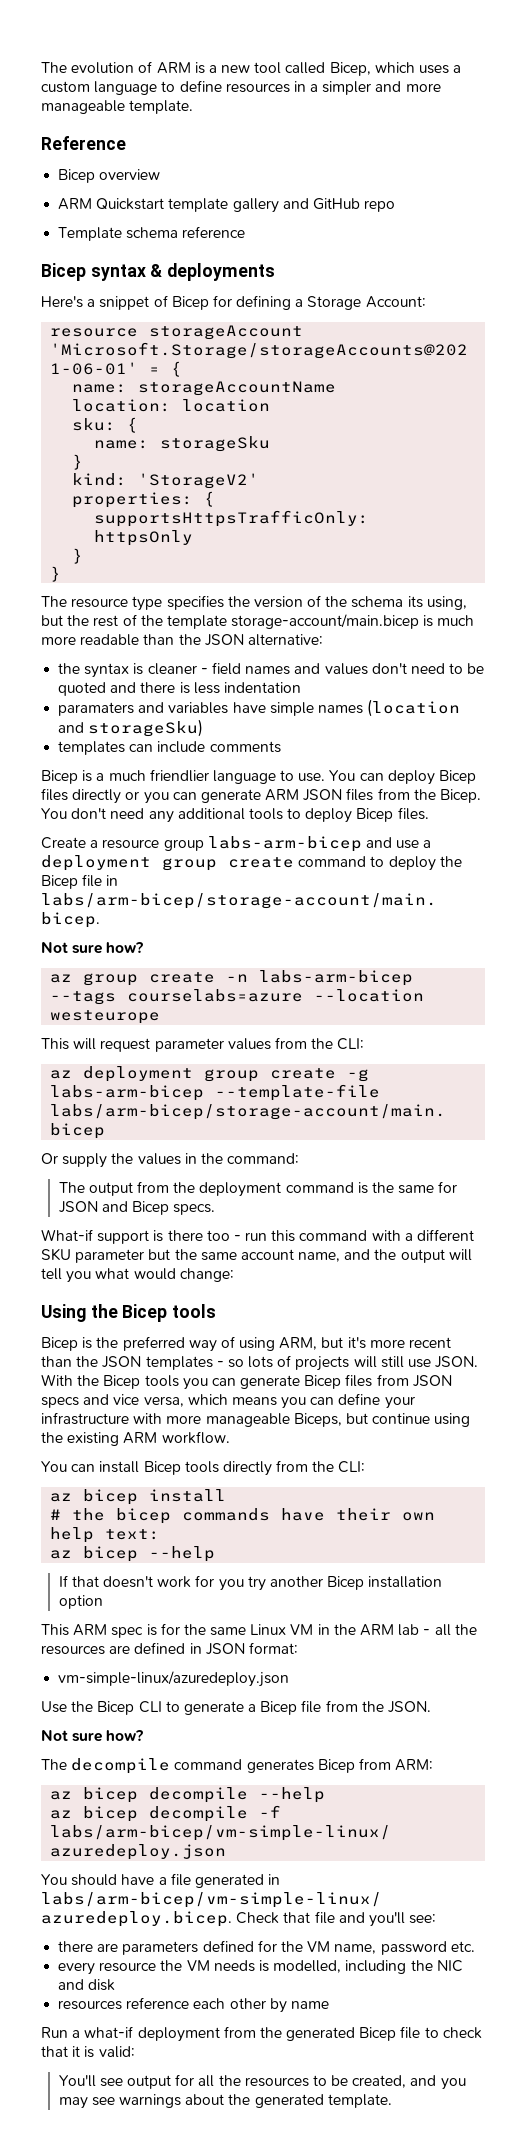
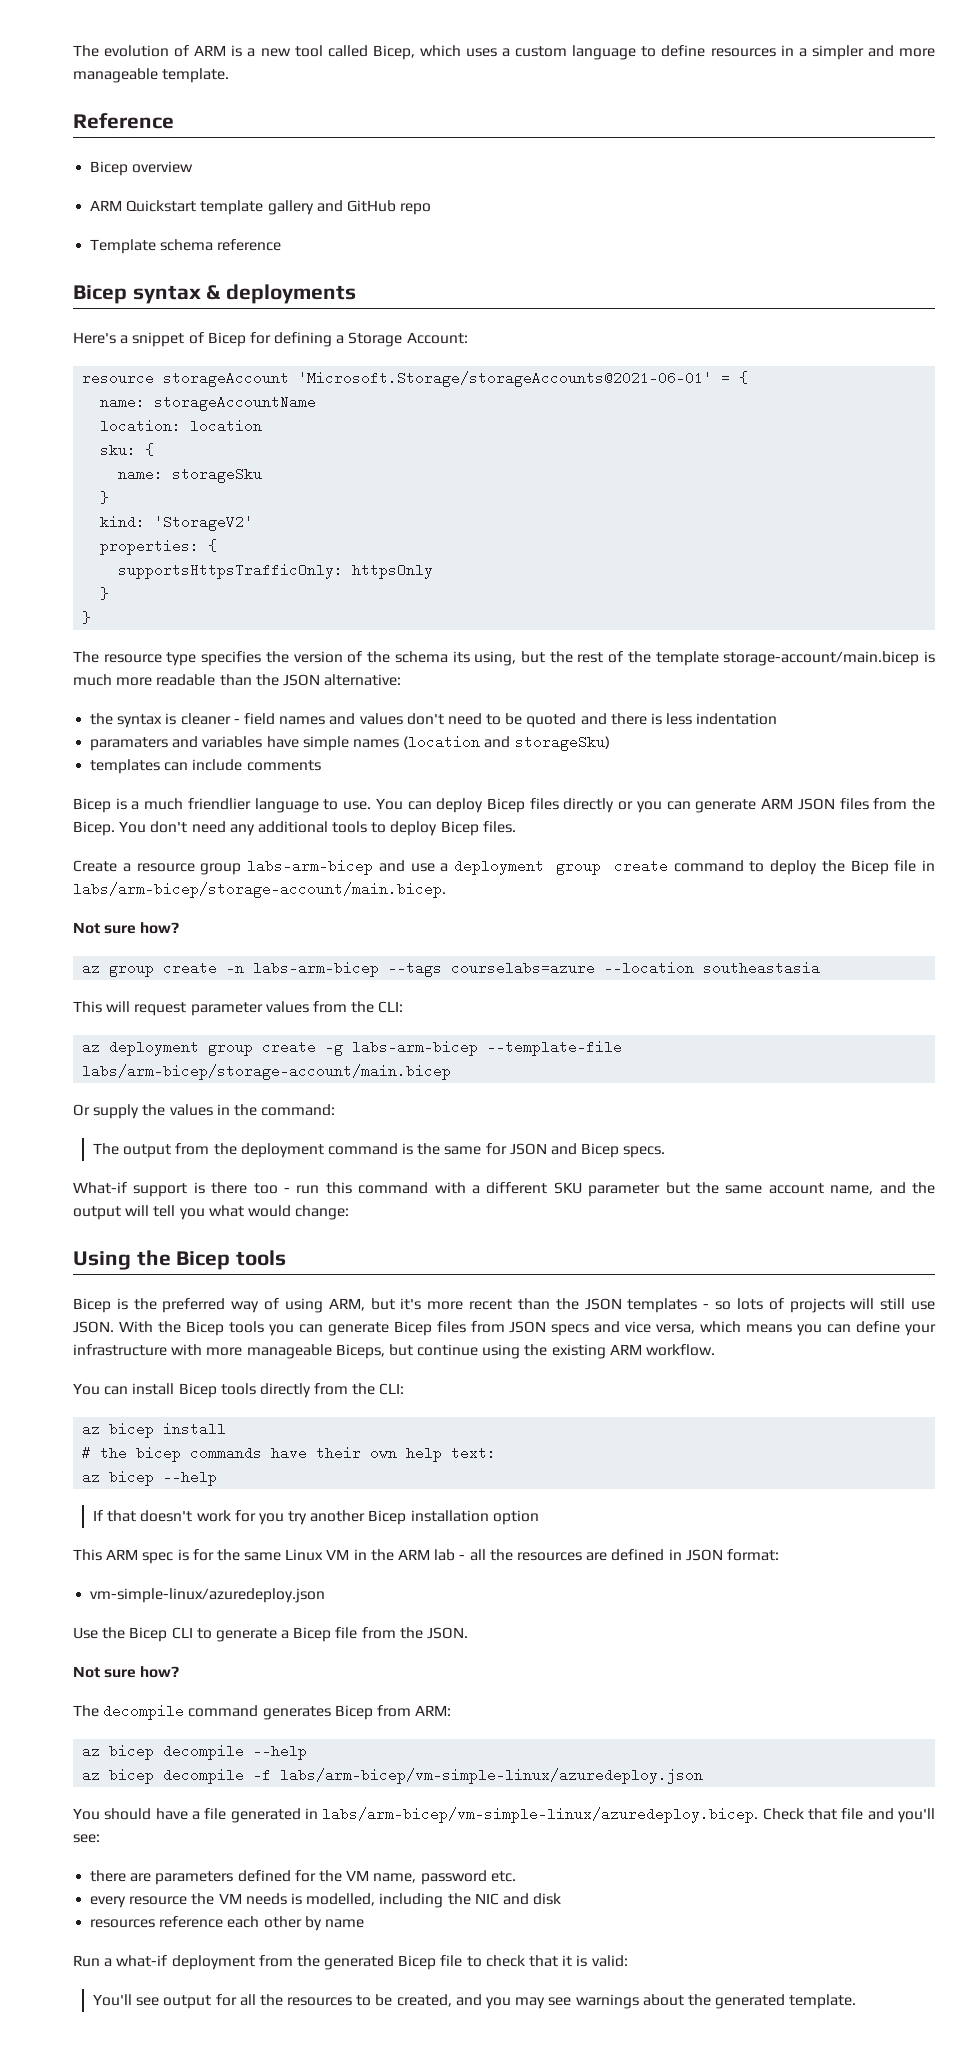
- az group create -n labs-arm-bicep --tags courselabs=azure --location westeurope
+ az group create -n labs-arm-bicep --tags courselabs=azure --location southeastasia

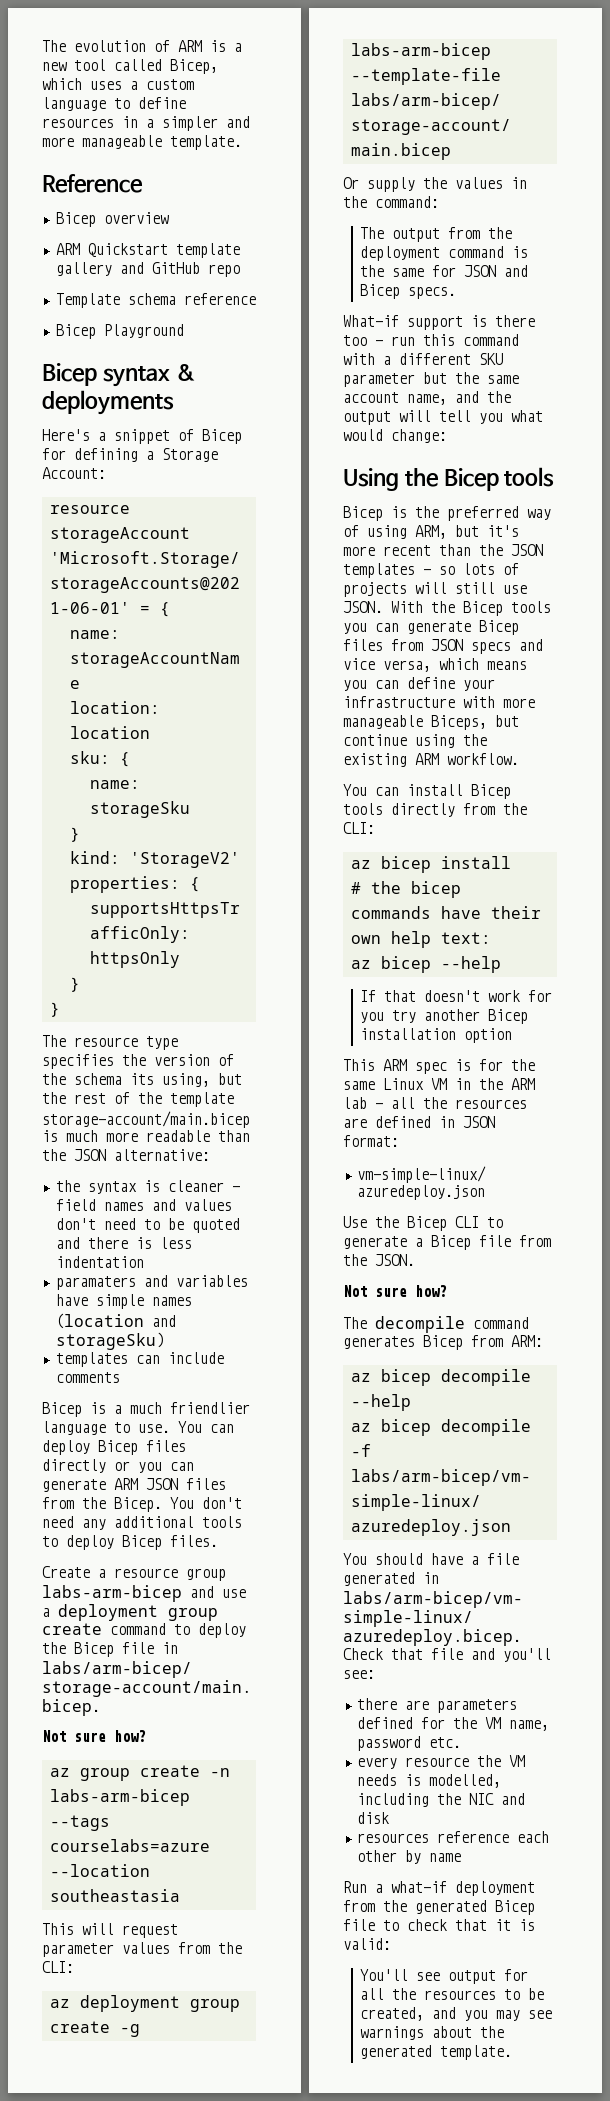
+ Bicep Playground

